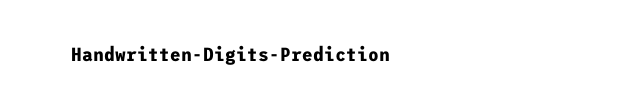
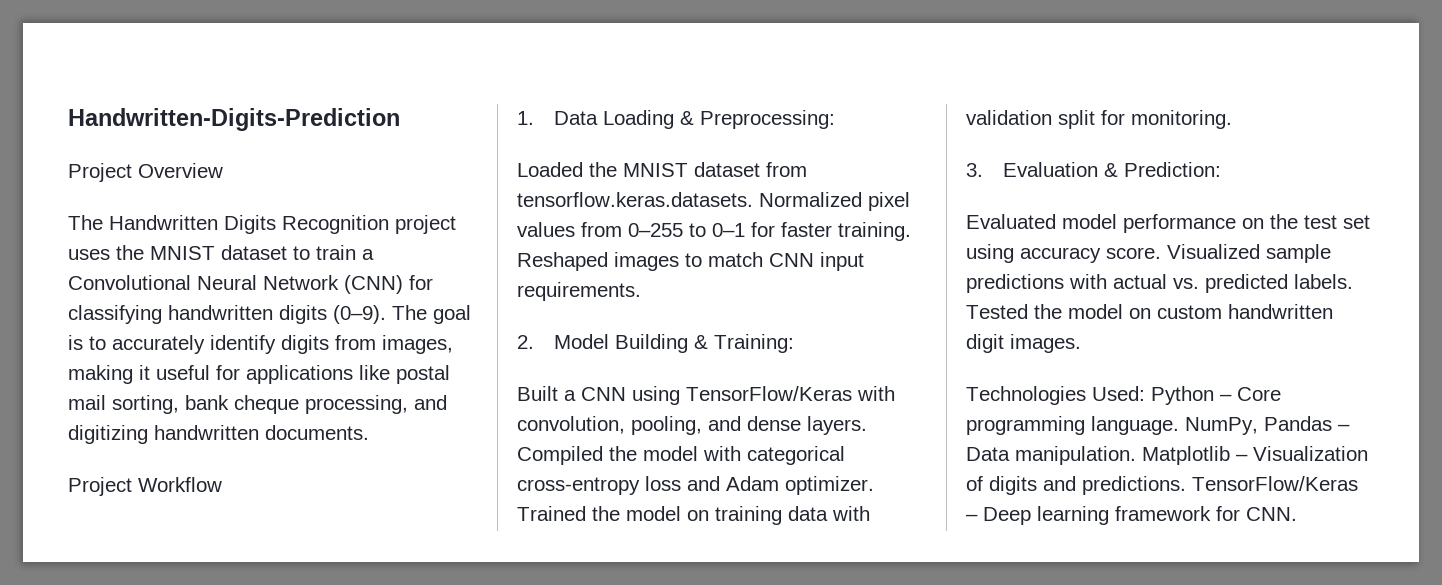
+ Project Overview
+ The Handwritten Digits Recognition project uses the MNIST dataset to train a Convolutional Neural Network (CNN) for classifying handwritten digits (0–9). The goal is to accurately identify digits from images, making it useful for applications like postal mail sorting, bank cheque processing, and digitizing handwritten documents.
+ Project Workflow
+ 1. Data Loading & Preprocessing:
+ Loaded the MNIST dataset from tensorflow.keras.datasets. Normalized pixel values from 0–255 to 0–1 for faster training. Reshaped images to match CNN input requirements.
+ 2. Model Building & Training:
+ Built a CNN using TensorFlow/Keras with convolution, pooling, and dense layers. Compiled the model with categorical cross-entropy loss and Adam optimizer. Trained the model on training data with validation split for monitoring.
+ 3. Evaluation & Prediction:
+ Evaluated model performance on the test set using accuracy score. Visualized sample predictions with actual vs. predicted labels. Tested the model on custom handwritten digit images.
+ Technologies Used: Python – Core programming language. NumPy, Pandas – Data manipulation. Matplotlib – Visualization of digits and predictions. TensorFlow/Keras – Deep learning framework for CNN.

